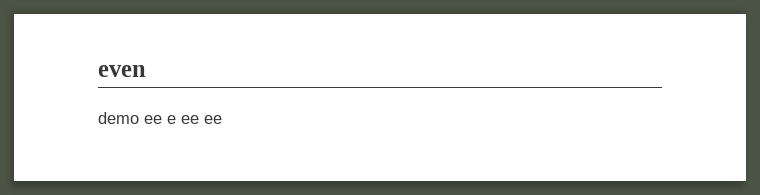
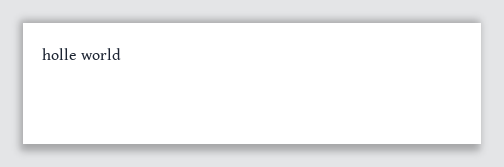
- even
- demo ee e ee ee
+ holle world

